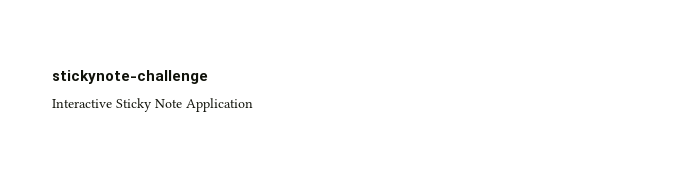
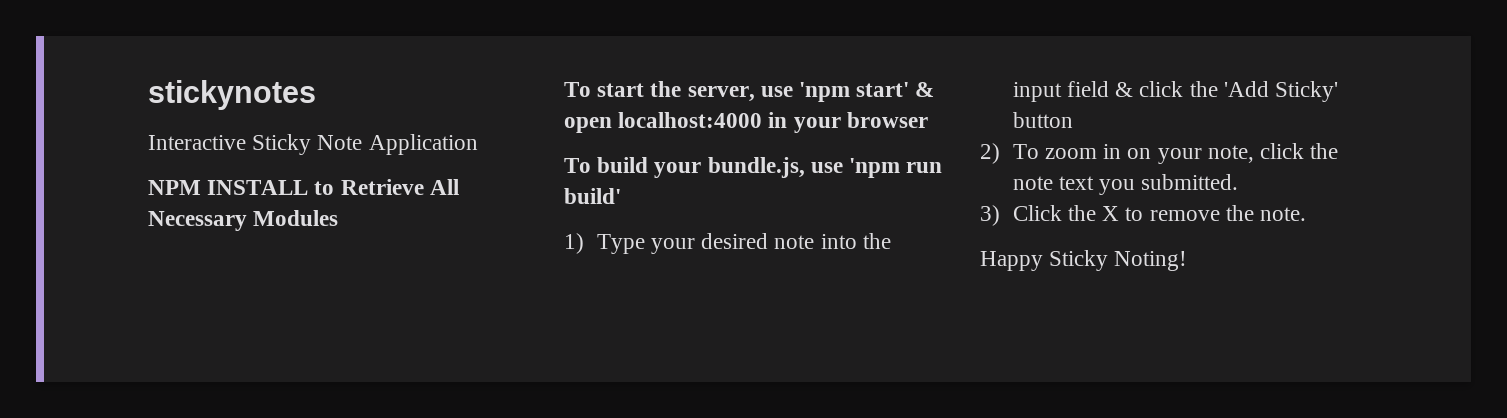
- stickynote-challenge
+ stickynotes
+ NPM INSTALL to Retrieve All Necessary Modules
+ To start the server, use 'npm start' & open localhost:4000 in your browser
+ To build your bundle.js, use 'npm run build'
+ 1) Type your desired note into the input field & click the 'Add Sticky' button
+ 2) To zoom in on your note, click the note text you submitted.
+ 3) Click the X to remove the note.
+ Happy Sticky Noting!

